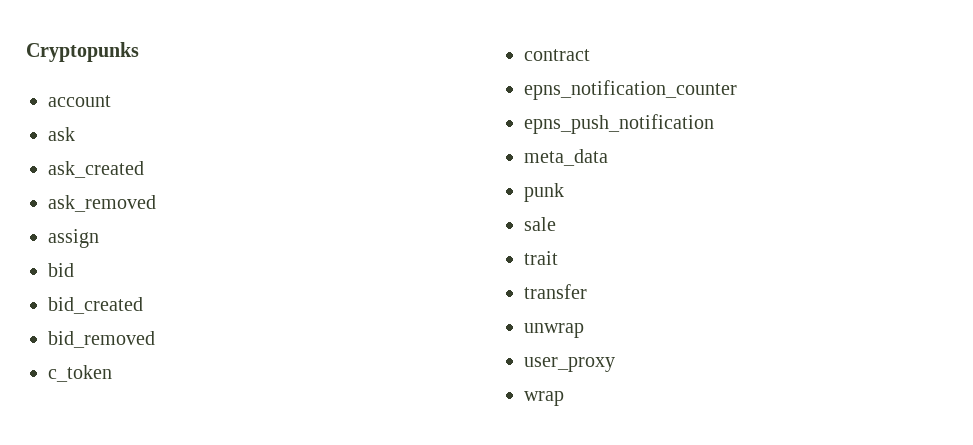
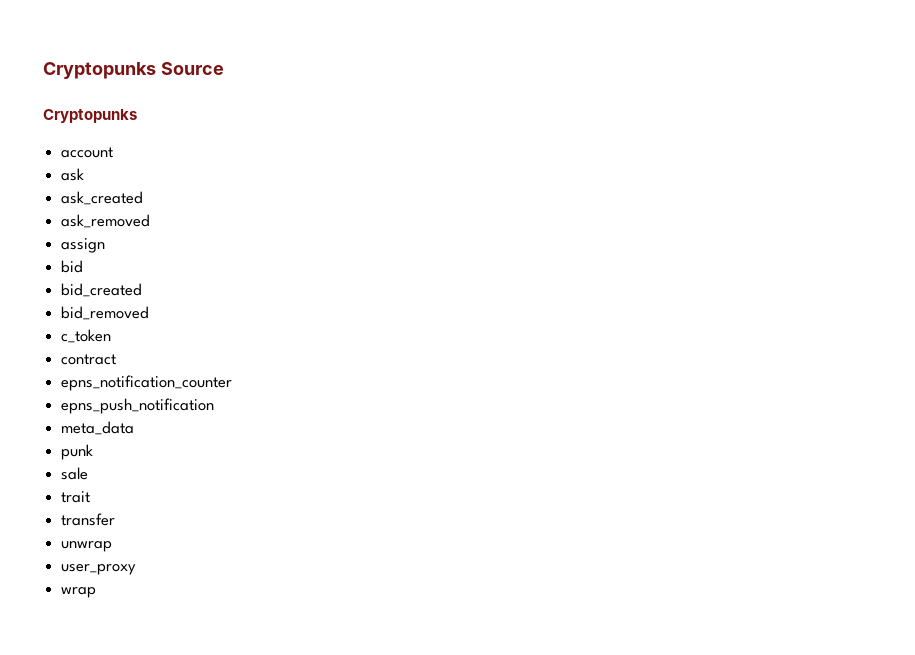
+ Cryptopunks Source

